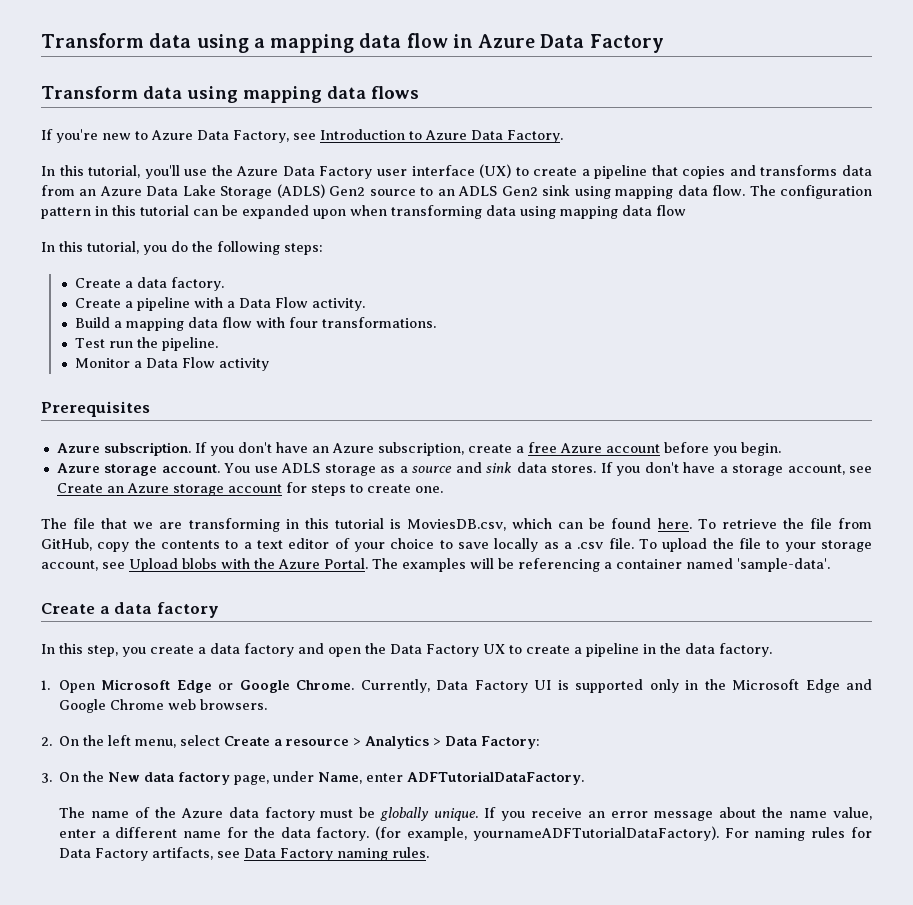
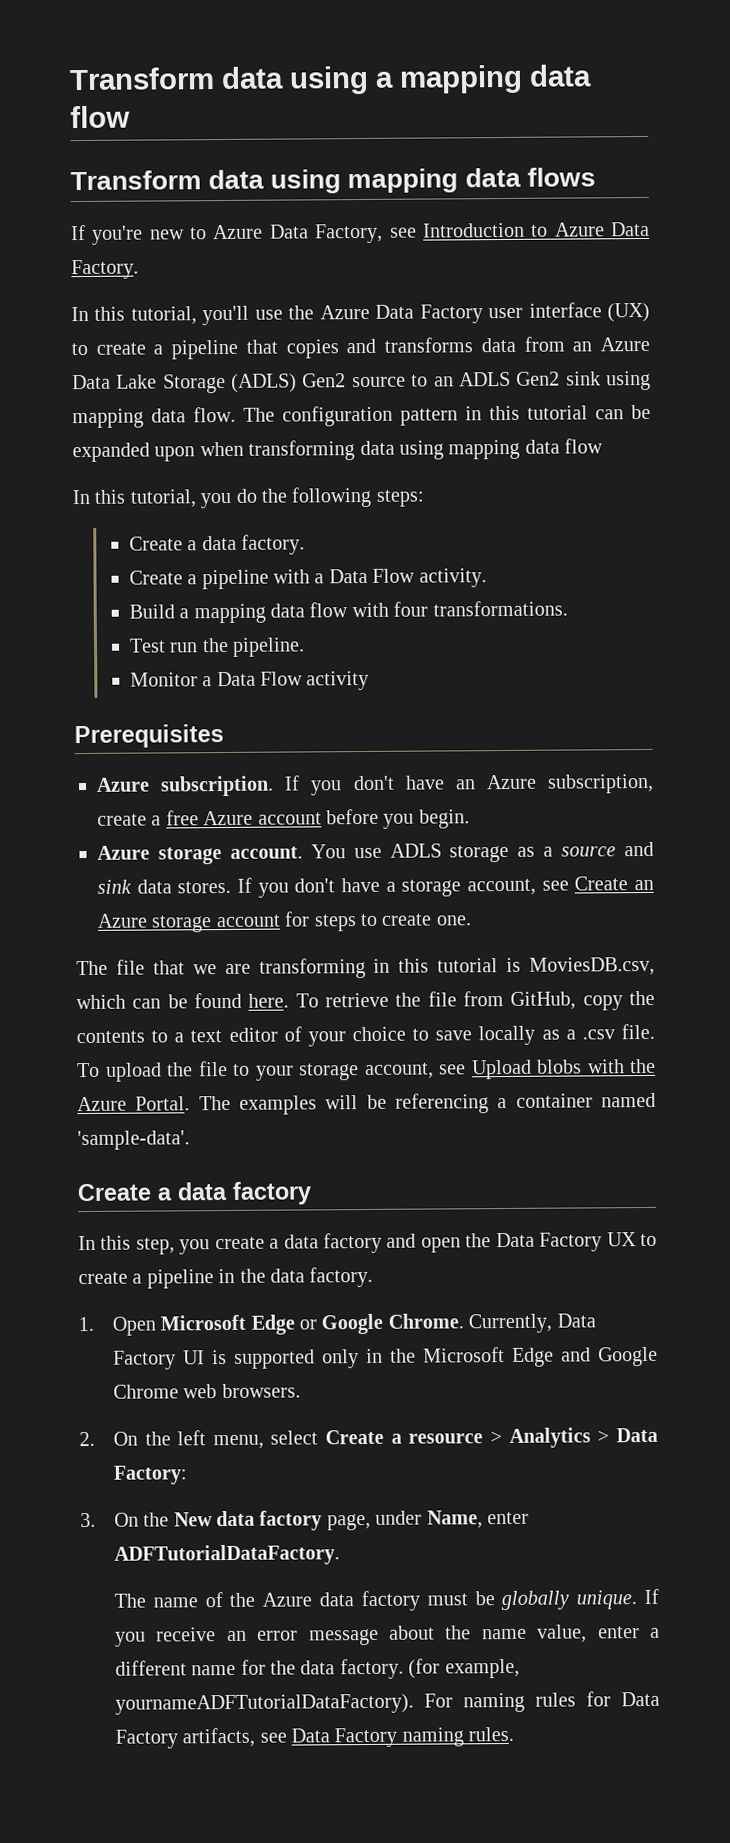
- Transform data using a mapping data flow in Azure Data Factory
+ Transform data using a mapping data flow

